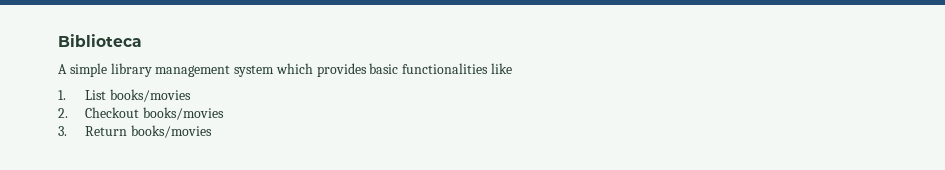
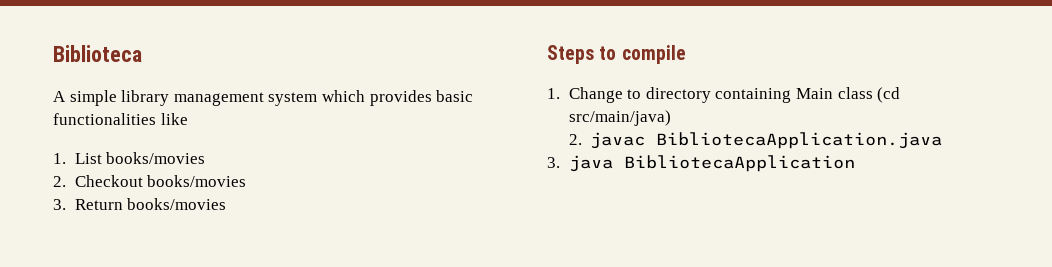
+ Steps to compile
+ 1. Change to directory containing Main class (cd src/main/java)
+ 2. javac BibliotecaApplication.java
+ 3. java BibliotecaApplication

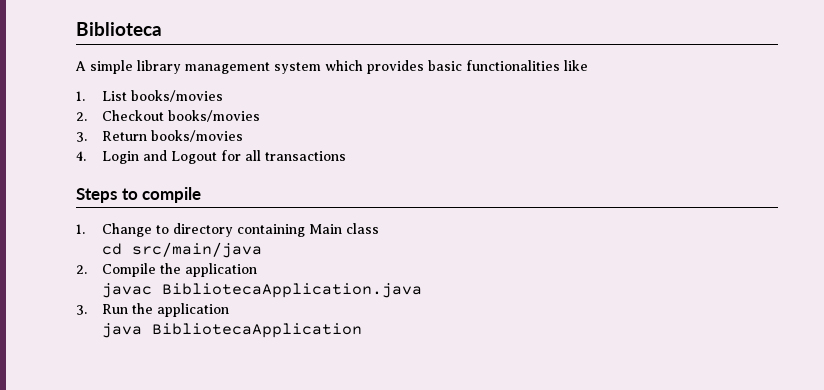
+ 4. Login and Logout for all transactions
- 1. Change to directory containing Main class (cd src/main/java)
- 2. javac BibliotecaApplication.java
+ 1. Change to directory containing Main class
+ cd src/main/java
+ 2. Compile the application
+ javac BibliotecaApplication.java
- 3. java BibliotecaApplication
+ 3. Run the application
+ java BibliotecaApplication

